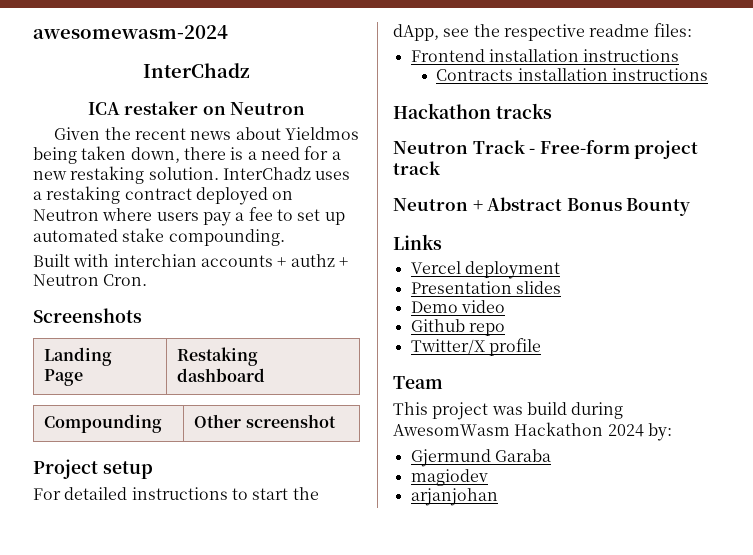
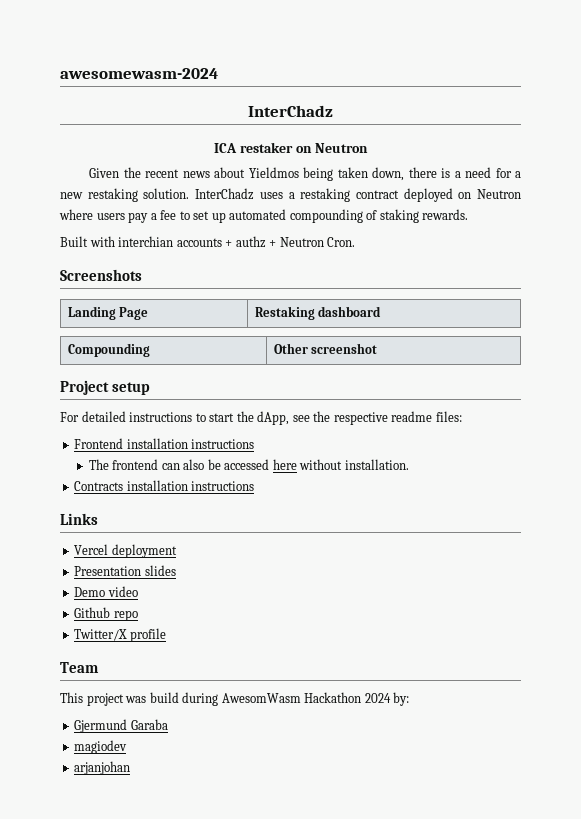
- InterChadz uses a restaking contract deployed on Neutron where users pay a fee to set up automated stake compounding.
+ InterChadz uses a restaking contract deployed on Neutron where users pay a fee to set up automated compounding of staking rewards.
+ The frontend can also be accessed here without installation.
  Contracts installation instructions
- Hackathon tracks
- Neutron Track - Free-form project track
- Neutron + Abstract Bonus Bounty

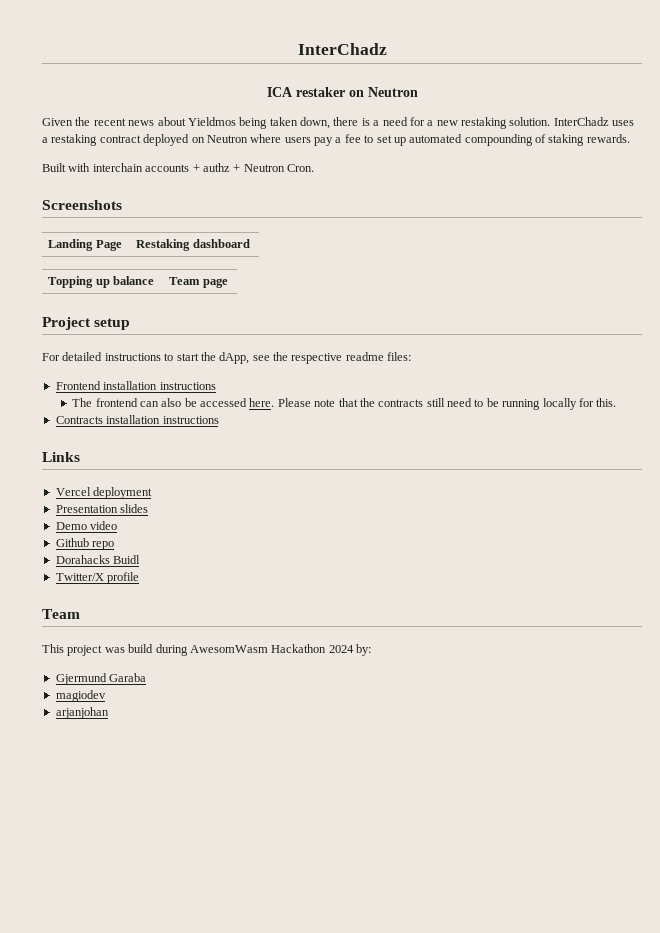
- awesomewasm-2024
- Built with interchian accounts + authz + Neutron Cron.
+ Built with interchain accounts + authz + Neutron Cron.
- Compounding | Other screenshot
+ Topping up balance | Team page
- The frontend can also be accessed here without installation.
+ The frontend can also be accessed here. Please note that the contracts still need to be running locally for this.
+ Dorahacks Buidl

